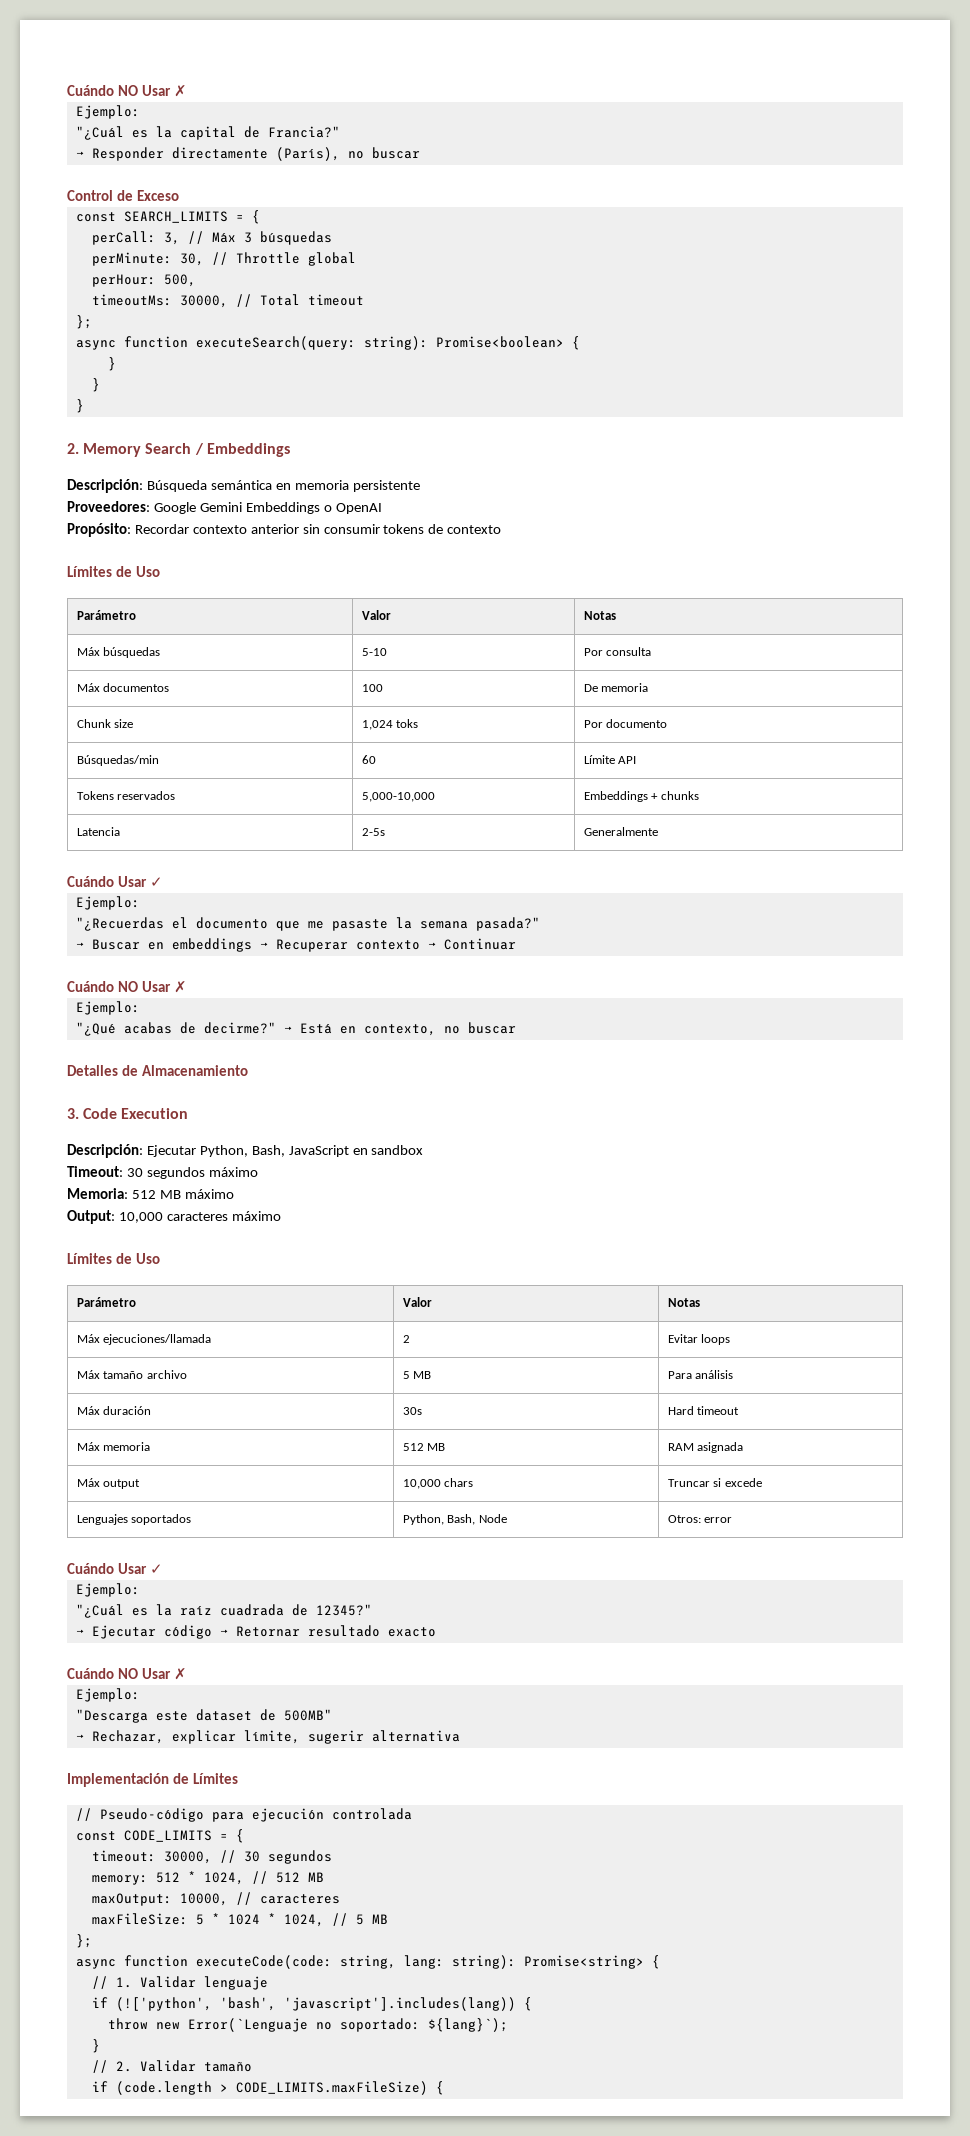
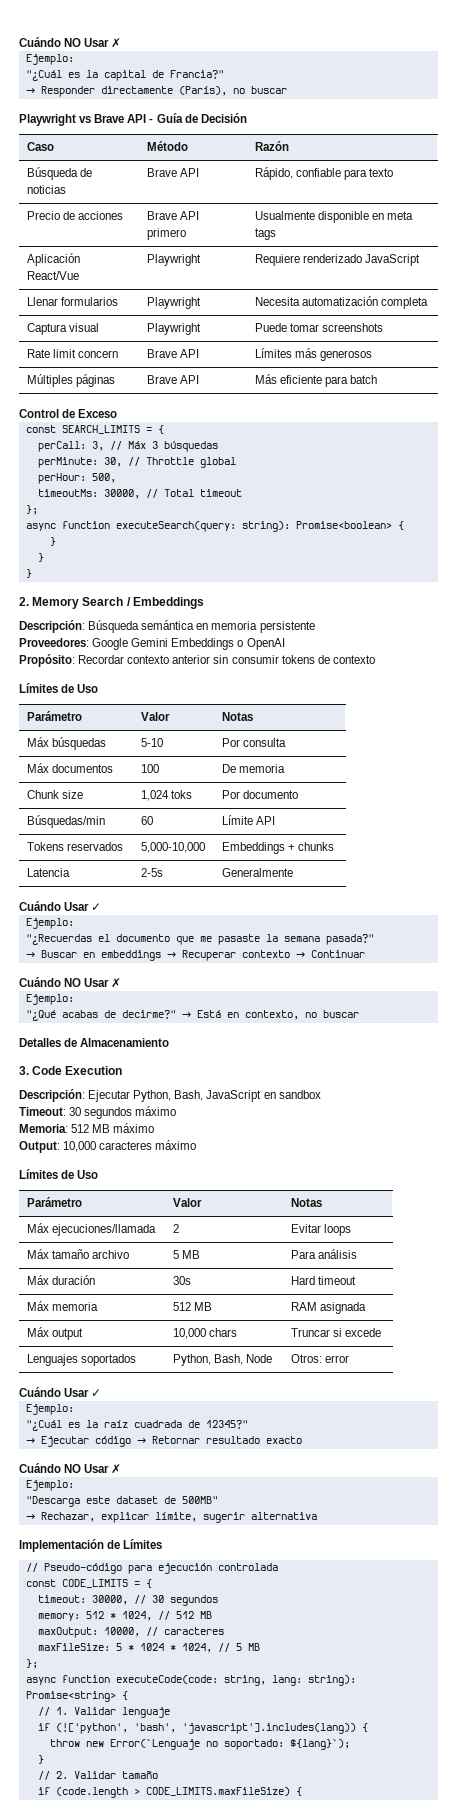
+ Playwright vs Brave API - Guía de Decisión
+ Caso | Método | Razón
+ Búsqueda de noticias | Brave API | Rápido, confiable para texto
+ Precio de acciones | Brave API primero | Usualmente disponible en meta tags
+ Aplicación React/Vue | Playwright | Requiere renderizado JavaScript
+ Llenar formularios | Playwright | Necesita automatización completa
+ Captura visual | Playwright | Puede tomar screenshots
+ Rate limit concern | Brave API | Límites más generosos
+ Múltiples páginas | Brave API | Más eficiente para batch

